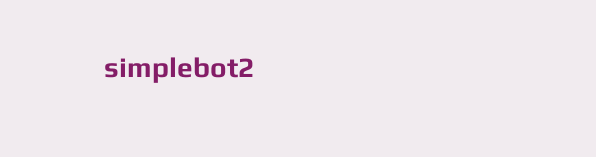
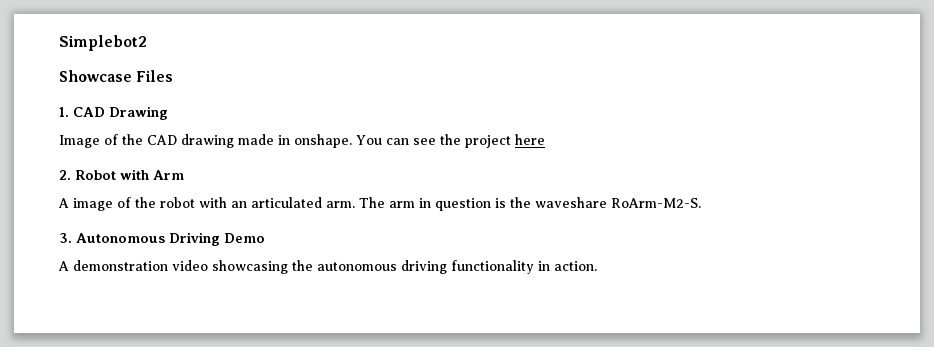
- simplebot2
+ Simplebot2
+ Showcase Files
+ 1. CAD Drawing
+ Image of the CAD drawing made in onshape. You can see the project here
+ 2. Robot with Arm
+ A image of the robot with an articulated arm. The arm in question is the waveshare RoArm-M2-S.
+ 3. Autonomous Driving Demo
+ A demonstration video showcasing the autonomous driving functionality in action.

